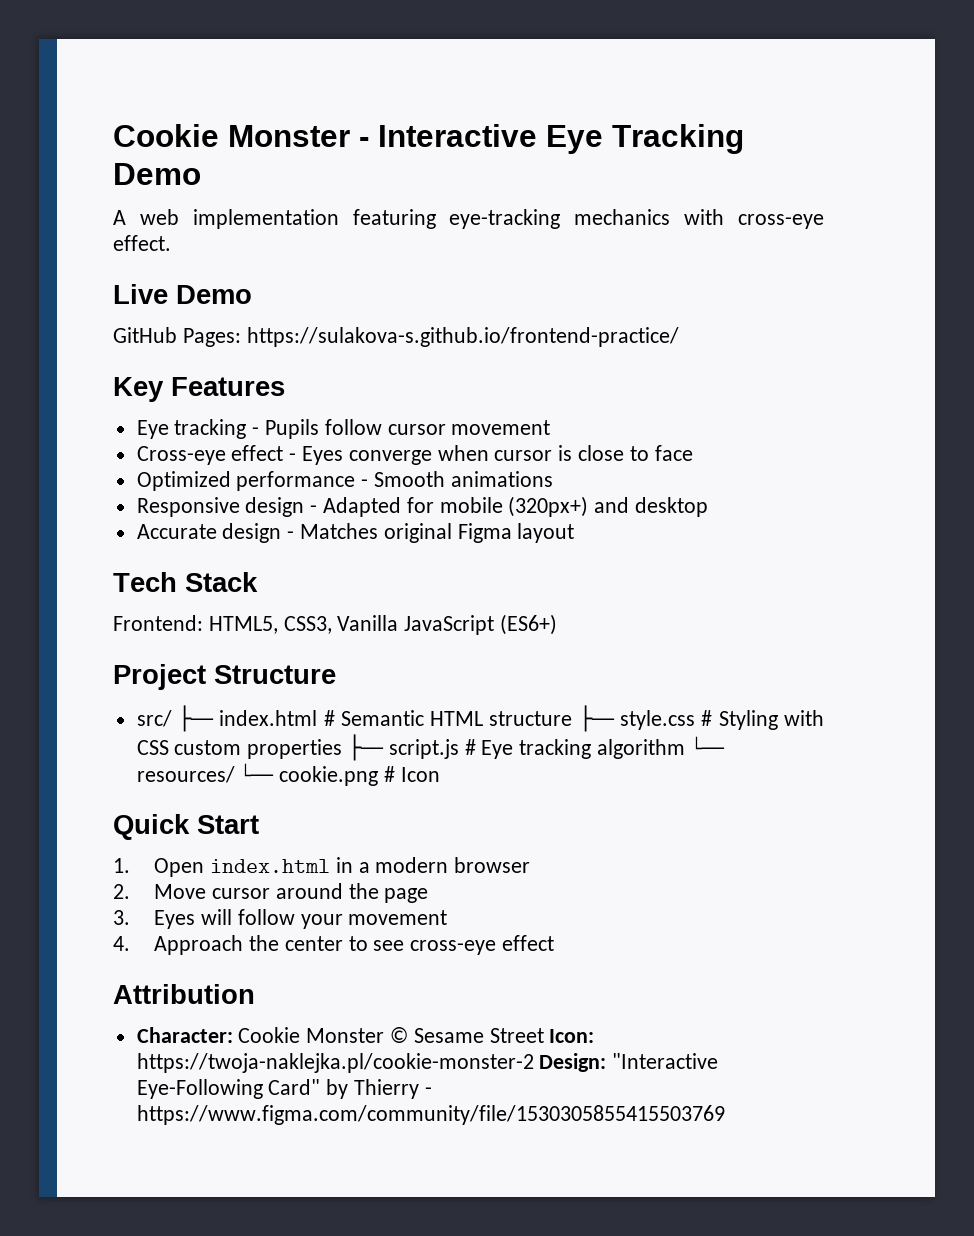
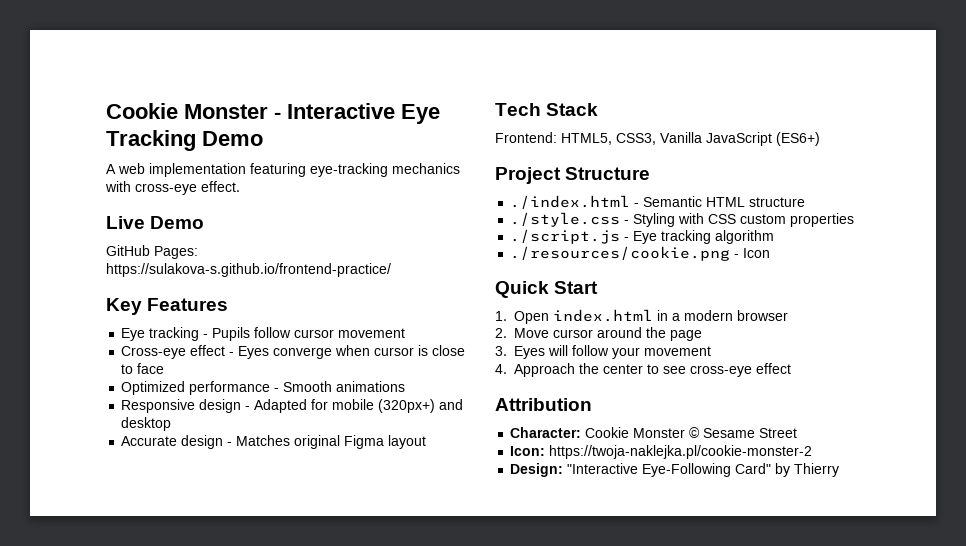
- src/ ├── index.html # Semantic HTML structure ├── style.css # Styling with CSS custom properties ├── script.js # Eye tracking algorithm └── resources/ └── cookie.png # Icon
+ ./index.html - Semantic HTML structure
+ ./style.css - Styling with CSS custom properties
+ ./script.js - Eye tracking algorithm
+ ./resources/cookie.png - Icon
- Character: Cookie Monster © Sesame Street Icon: https://twoja-naklejka.pl/cookie-monster-2 Design: "Interactive Eye-Following Card" by Thierry - https://www.figma.com/community/file/1530305855415503769
+ Character: Cookie Monster © Sesame Street
+ Icon: https://twoja-naklejka.pl/cookie-monster-2
+ Design: "Interactive Eye-Following Card" by Thierry

